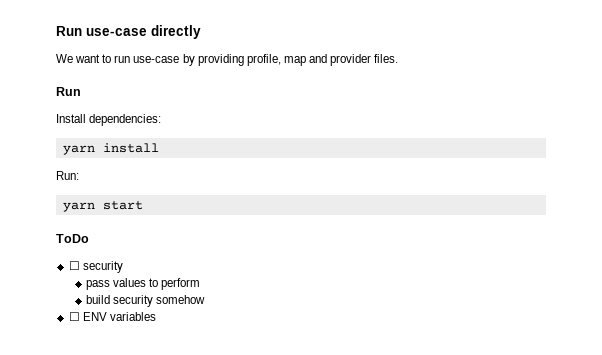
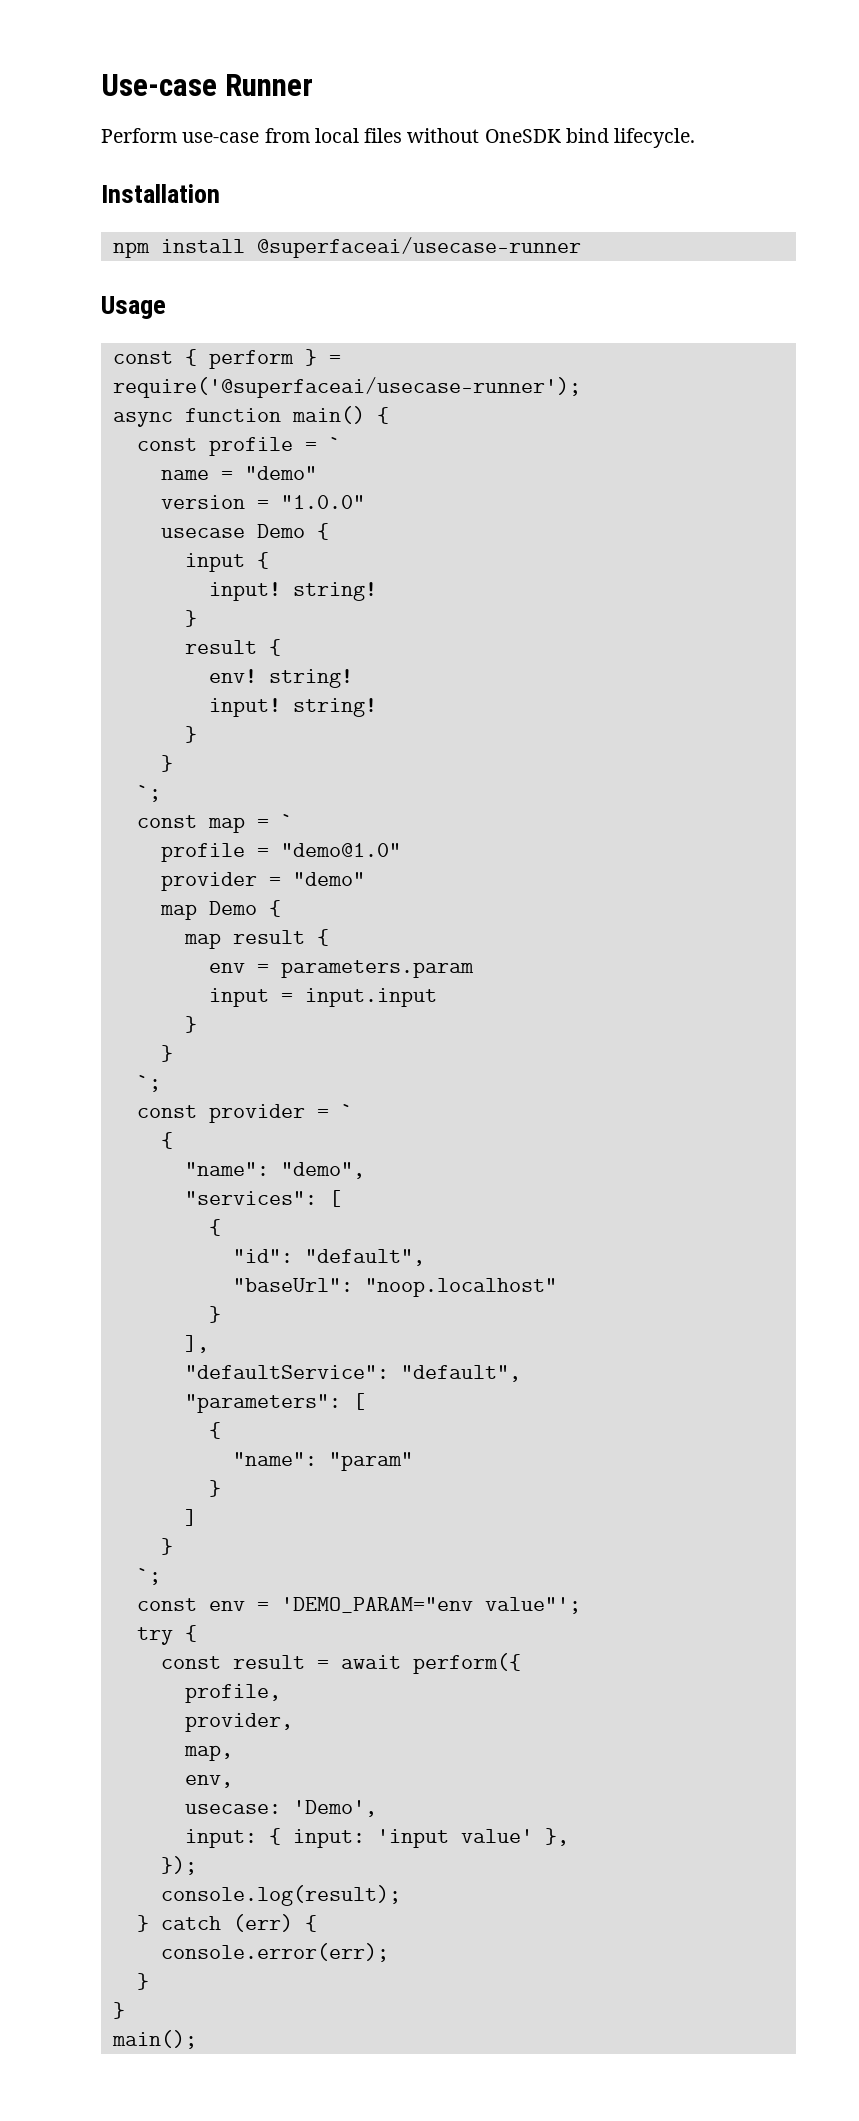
- Run use-case directly
- We want to run use-case by providing profile, map and provider files.
- Run
- Install dependencies:
- yarn install
- Run:
- yarn start
- ToDo
- ☐ security
- pass values to perform
- build security somehow
- ☐ ENV variables
+ Use-case Runner
+ Perform use-case from local files without OneSDK bind lifecycle.
+ Installation
+ npm install @superfaceai/usecase-runner
+ Usage
+ const { perform } = require('@superfaceai/usecase-runner');
+ async function main() {
+ const profile = `
+ name = "demo"
+ version = "1.0.0"
+ usecase Demo {
+ input {
+ input! string!
+ }
+ result {
+ env! string!
+ input! string!
+ }
+ }
+ `;
+ const map = `
+ profile = "demo@1.0"
+ provider = "demo"
+ map Demo {
+ map result {
+ env = parameters.param
+ input = input.input
+ }
+ }
+ `;
+ const provider = `
+ {
+ "name": "demo",
+ "services": [
+ {
+ "id": "default",
+ "baseUrl": "noop.localhost"
+ }
+ ],
+ "defaultService": "default",
+ "parameters": [
+ {
+ "name": "param"
+ }
+ ]
+ }
+ `;
+ const env = 'DEMO_PARAM="env value"';
+ try {
+ const result = await perform({
+ profile,
+ provider,
+ map,
+ env,
+ usecase: 'Demo',
+ input: { input: 'input value' },
+ });
+ console.log(result);
+ } catch (err) {
+ console.error(err);
+ }
+ }
+ main();

